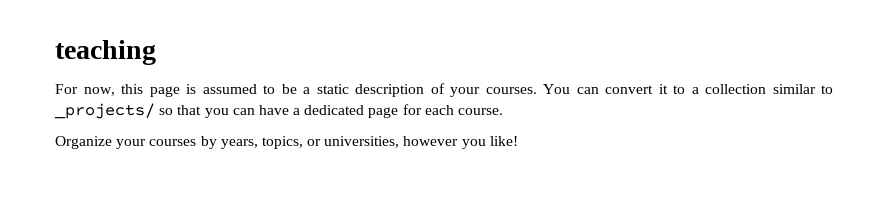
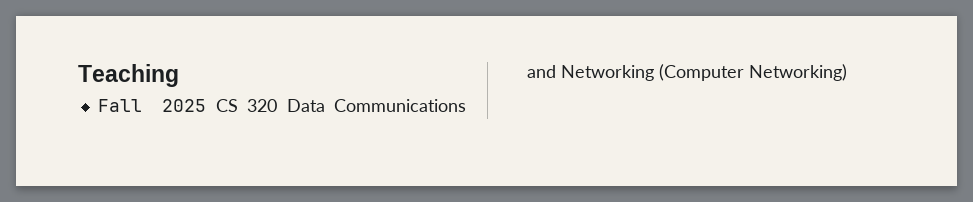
- teaching
- For now, this page is assumed to be a static description of your courses. You can convert it to a collection similar to _projects/ so that you can have a dedicated page for each course.
- Organize your courses by years, topics, or universities, however you like!
+ Teaching
+ Fall 2025 CS 320 Data Communications and Networking (Computer Networking)

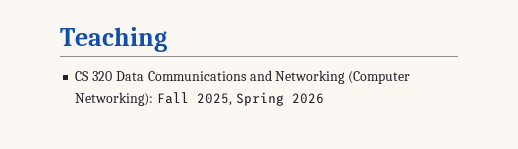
- Fall 2025 CS 320 Data Communications and Networking (Computer Networking)
+ CS 320 Data Communications and Networking (Computer Networking): Fall 2025, Spring 2026

